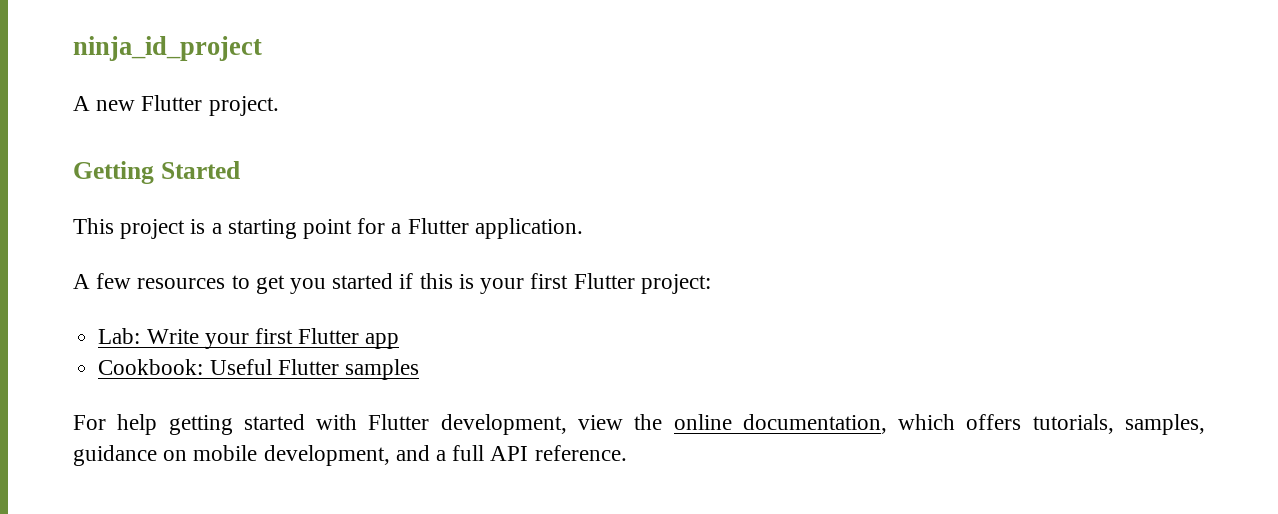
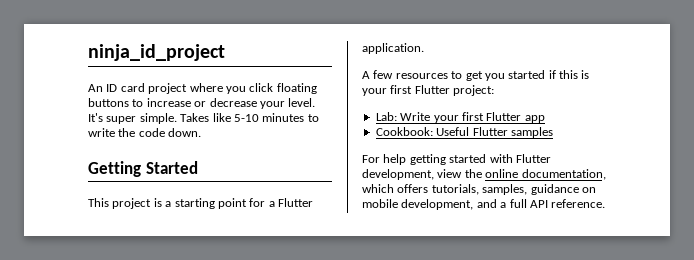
- A new Flutter project.
+ An ID card project where you click floating buttons to increase or decrease your level. It's super simple. Takes like 5-10 minutes to write the code down.

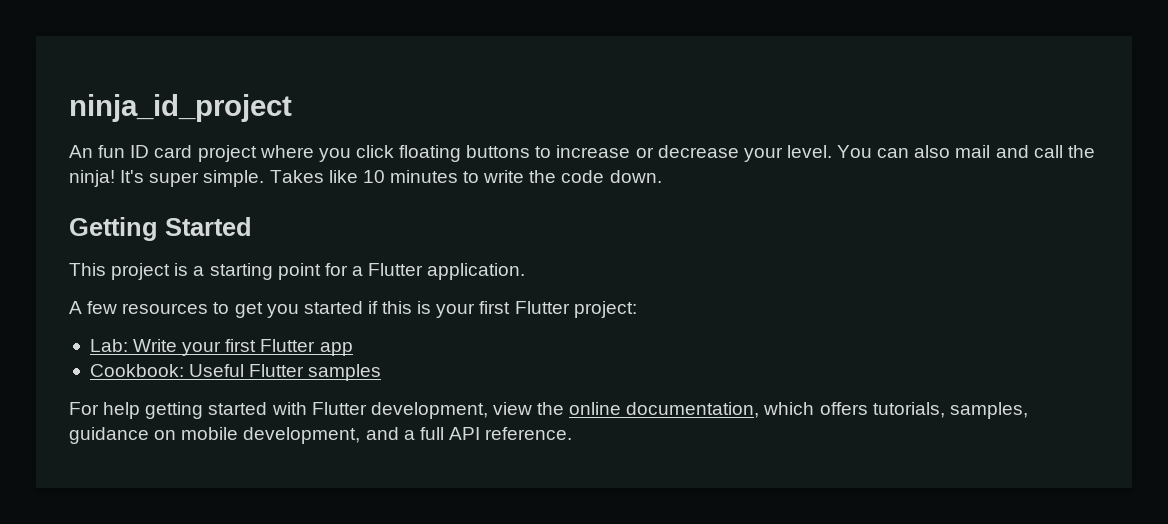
- An ID card project where you click floating buttons to increase or decrease your level.
+ An fun ID card project where you click floating buttons to increase or decrease your level.
+ You can also mail and call the ninja!
- Takes like 5-10 minutes to write the code down.
+ Takes like 10 minutes to write the code down.

